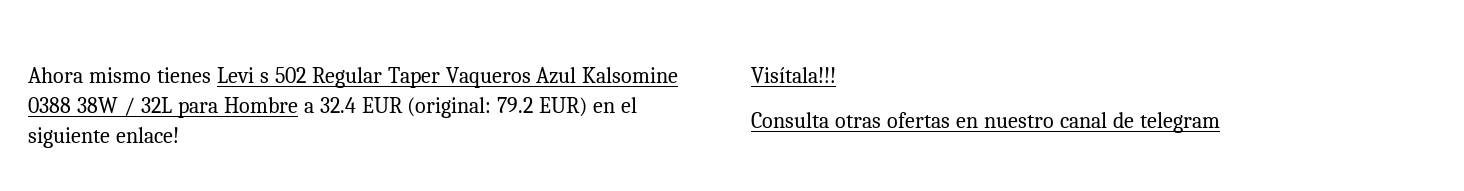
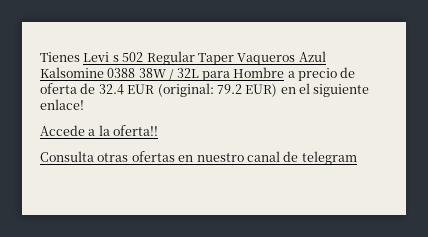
- Ahora mismo tienes Levi s 502 Regular Taper Vaqueros Azul Kalsomine 0388 38W / 32L para Hombre a 32.4 EUR (original: 79.2 EUR) en el siguiente enlace!
+ Tienes Levi s 502 Regular Taper Vaqueros Azul Kalsomine 0388 38W / 32L para Hombre a precio de oferta de 32.4 EUR (original: 79.2 EUR) en el siguiente enlace!
- Visítala!!!
+ Accede a la oferta!!

